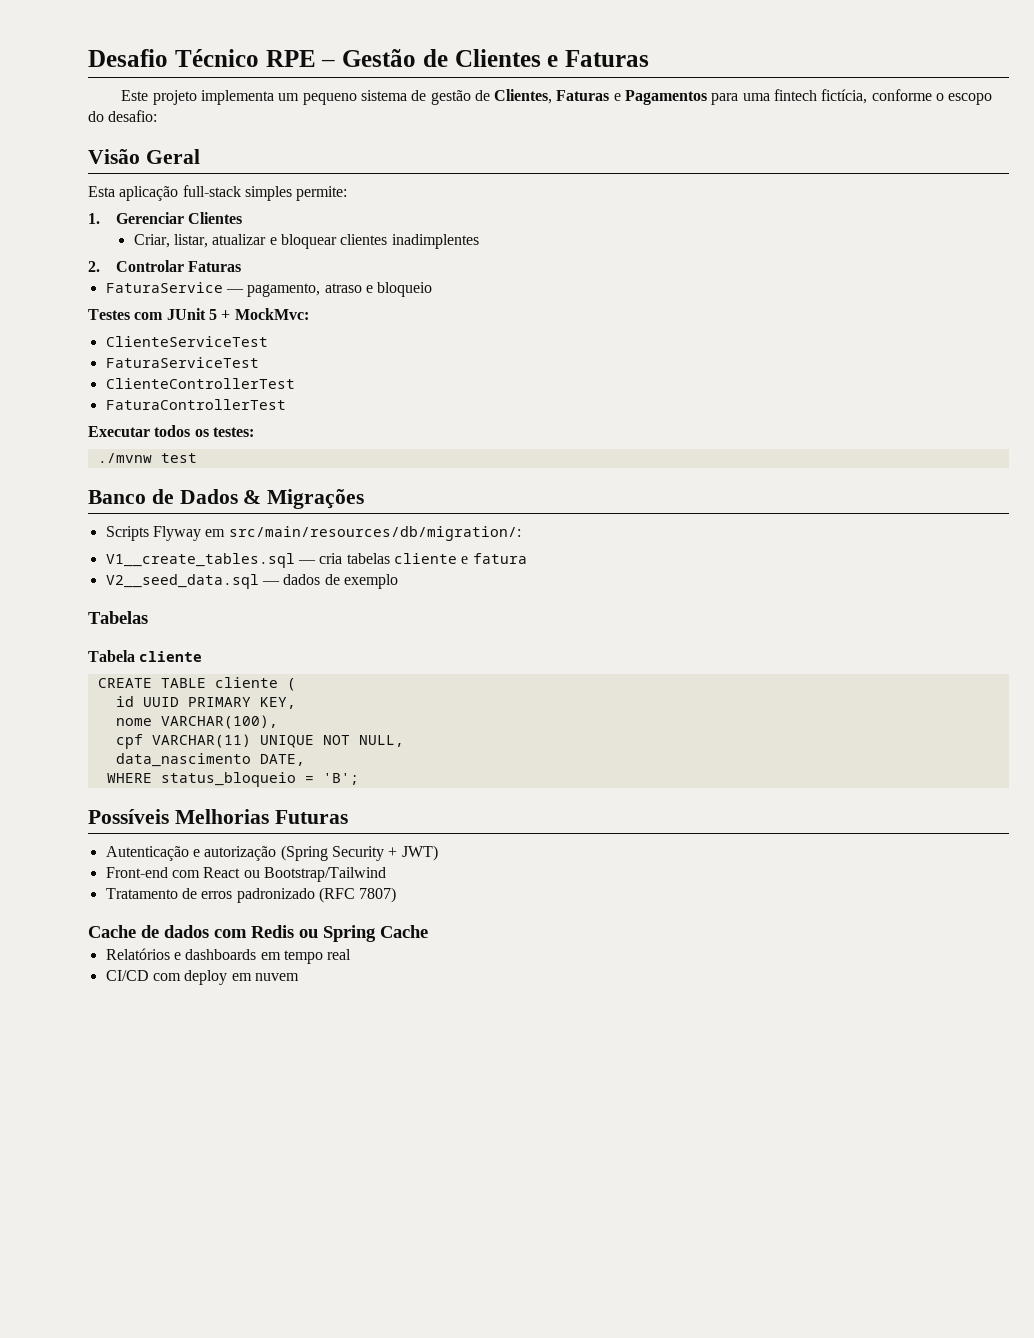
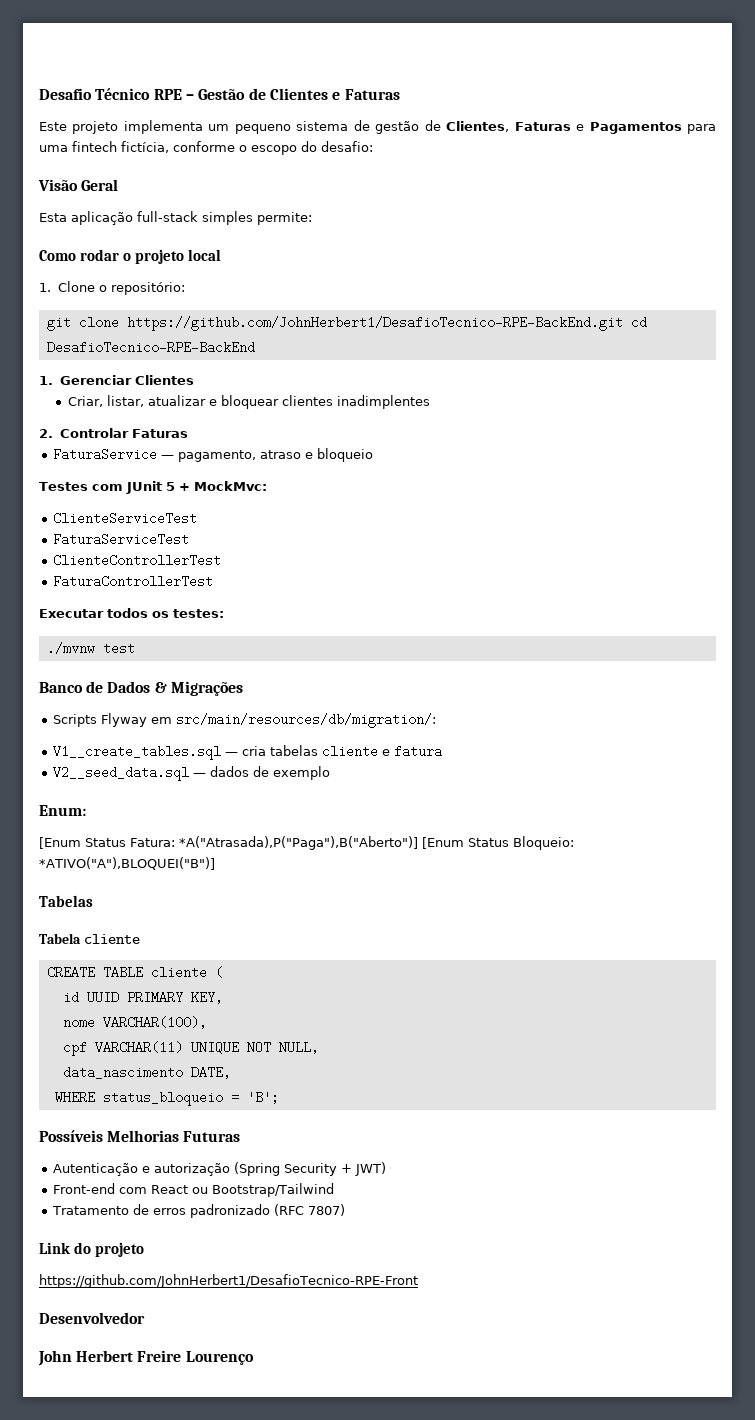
+ Como rodar o projeto local
+ 1. Clone o repositório:
+ git clone https://github.com/JohnHerbert1/DesafioTecnico-RPE-BackEnd.git cd DesafioTecnico-RPE-BackEnd
+ Enum:
+ [Enum Status Fatura: *A("Atrasada),P("Paga"),B("Aberto")] [Enum Status Bloqueio: *ATIVO("A"),BLOQUEI("B")]
- Cache de dados com Redis ou Spring Cache
- Relatórios e dashboards em tempo real
- CI/CD com deploy em nuvem
+ Link do projeto
+ https://github.com/JohnHerbert1/DesafioTecnico-RPE-Front
+ Desenvolvedor
+ John Herbert Freire Lourenço

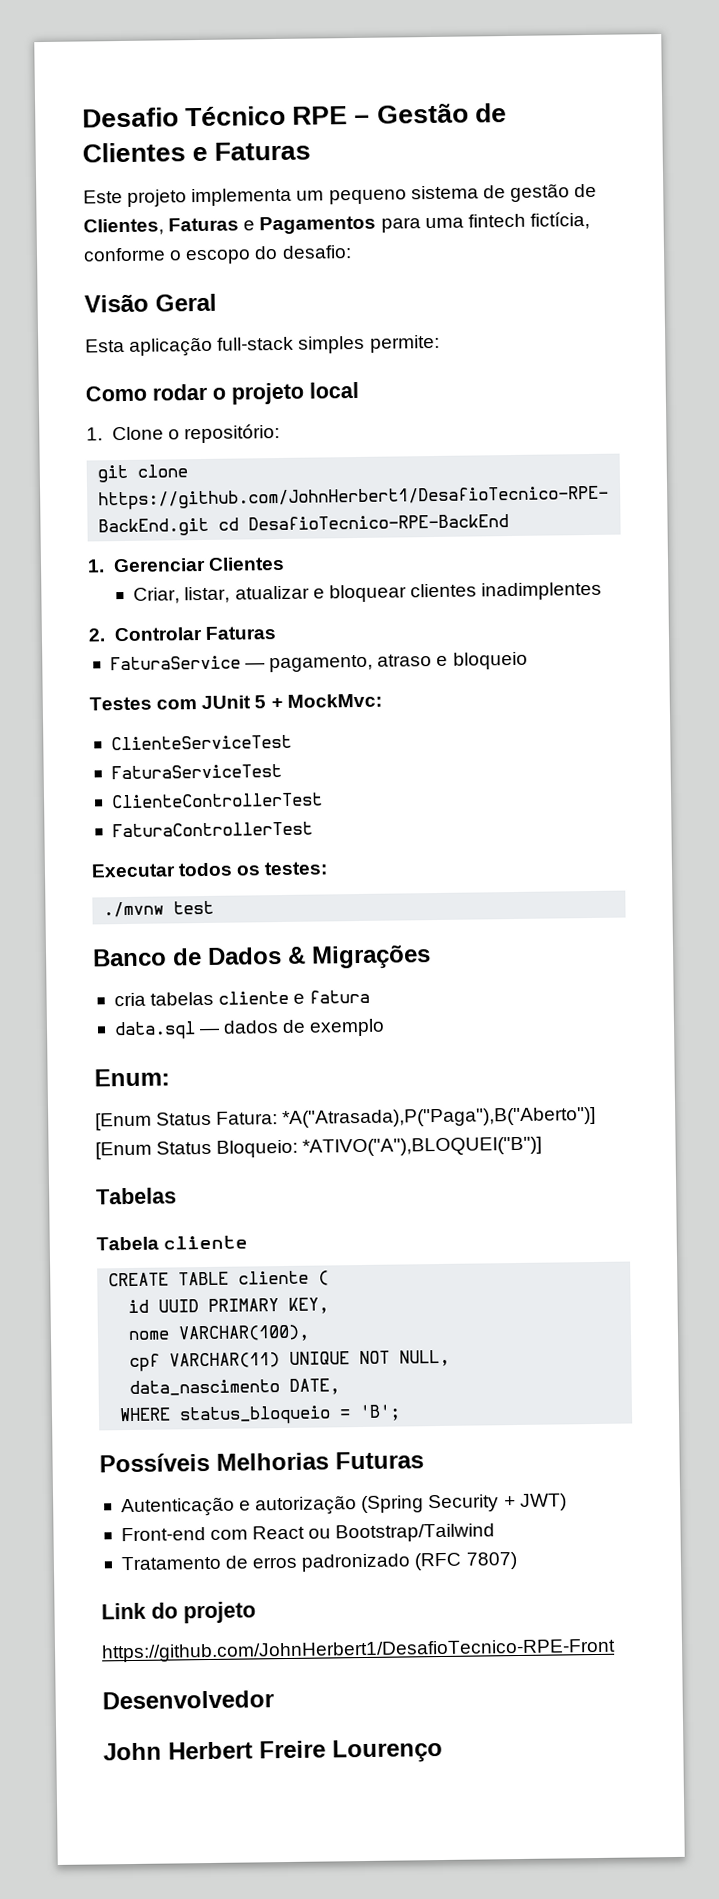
- Scripts Flyway em src/main/resources/db/migration/:
- V1__create_tables.sql — cria tabelas cliente e fatura
+ cria tabelas cliente e fatura
- V2__seed_data.sql — dados de exemplo
+ data.sql — dados de exemplo

